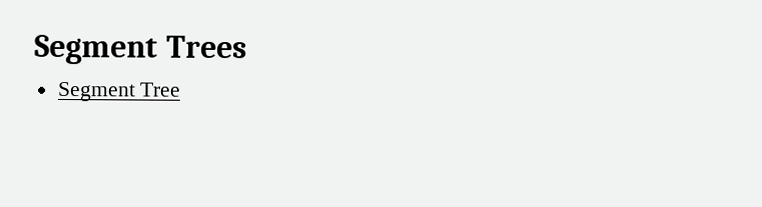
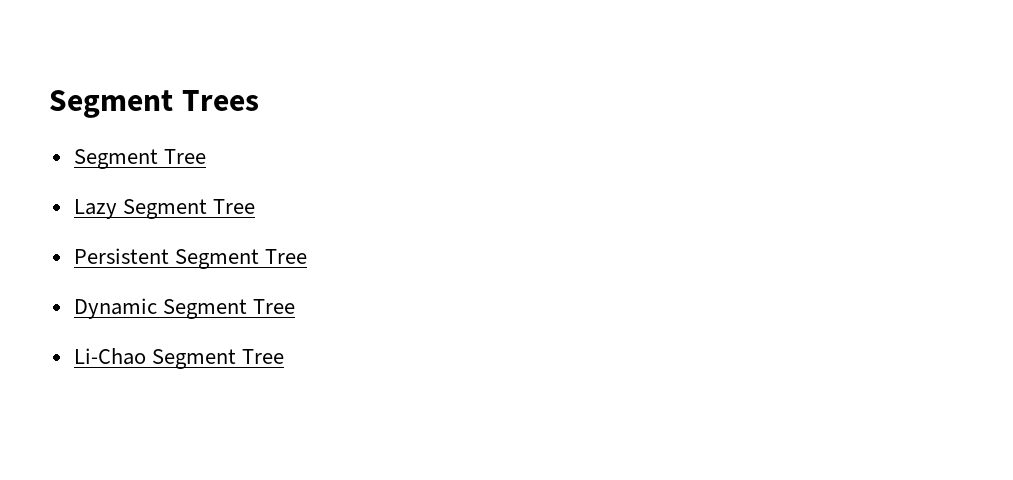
+ Lazy Segment Tree
+ Persistent Segment Tree
+ Dynamic Segment Tree
+ Li-Chao Segment Tree

